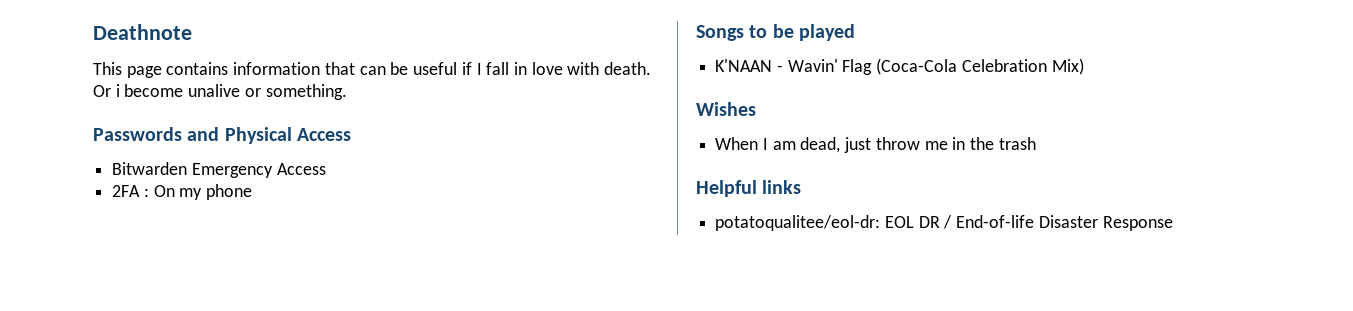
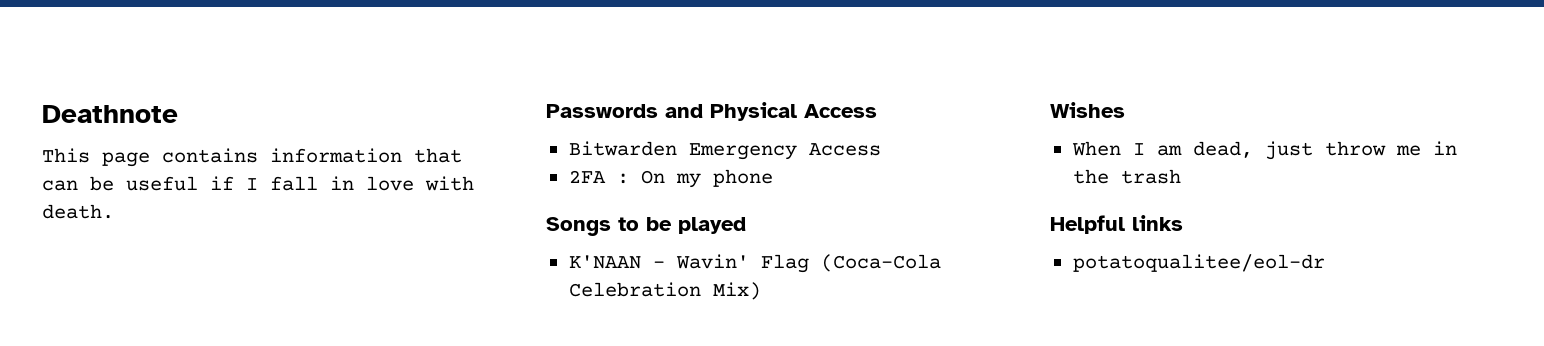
- Or i become unalive or something.
- potatoqualitee/eol-dr: EOL DR / End-of-life Disaster Response
+ potatoqualitee/eol-dr

